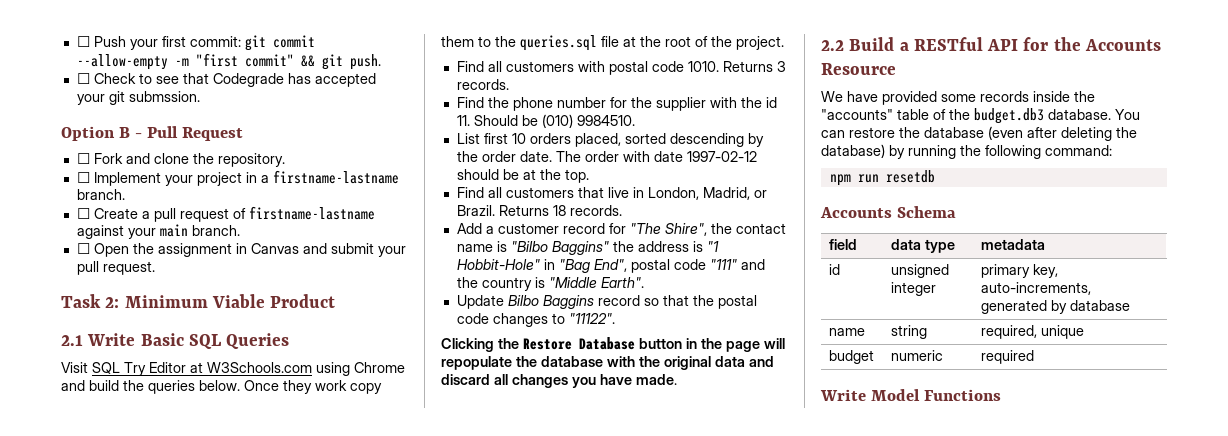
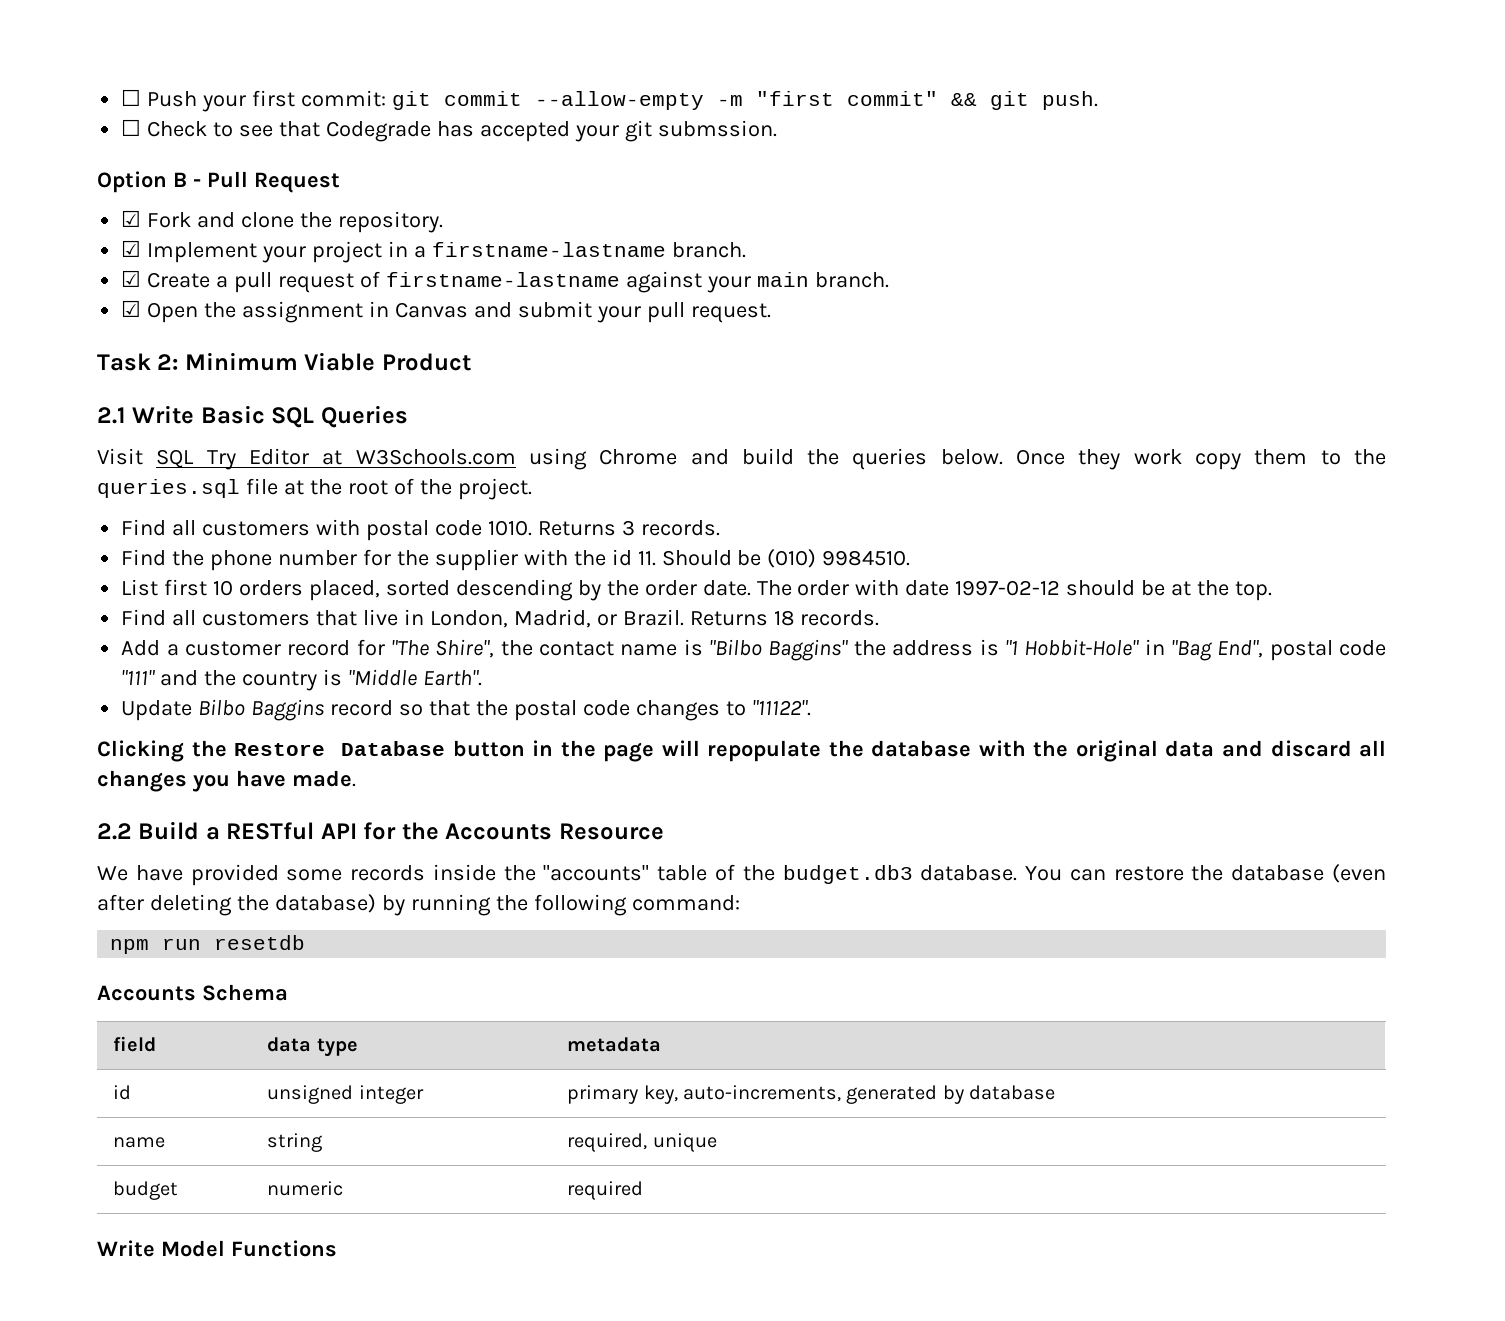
- ☐ Fork and clone the repository.
+ ☑ Fork and clone the repository.
- ☐ Implement your project in a firstname-lastname branch.
+ ☑ Implement your project in a firstname-lastname branch.
- ☐ Create a pull request of firstname-lastname against your main branch.
+ ☑ Create a pull request of firstname-lastname against your main branch.
- ☐ Open the assignment in Canvas and submit your pull request.
+ ☑ Open the assignment in Canvas and submit your pull request.

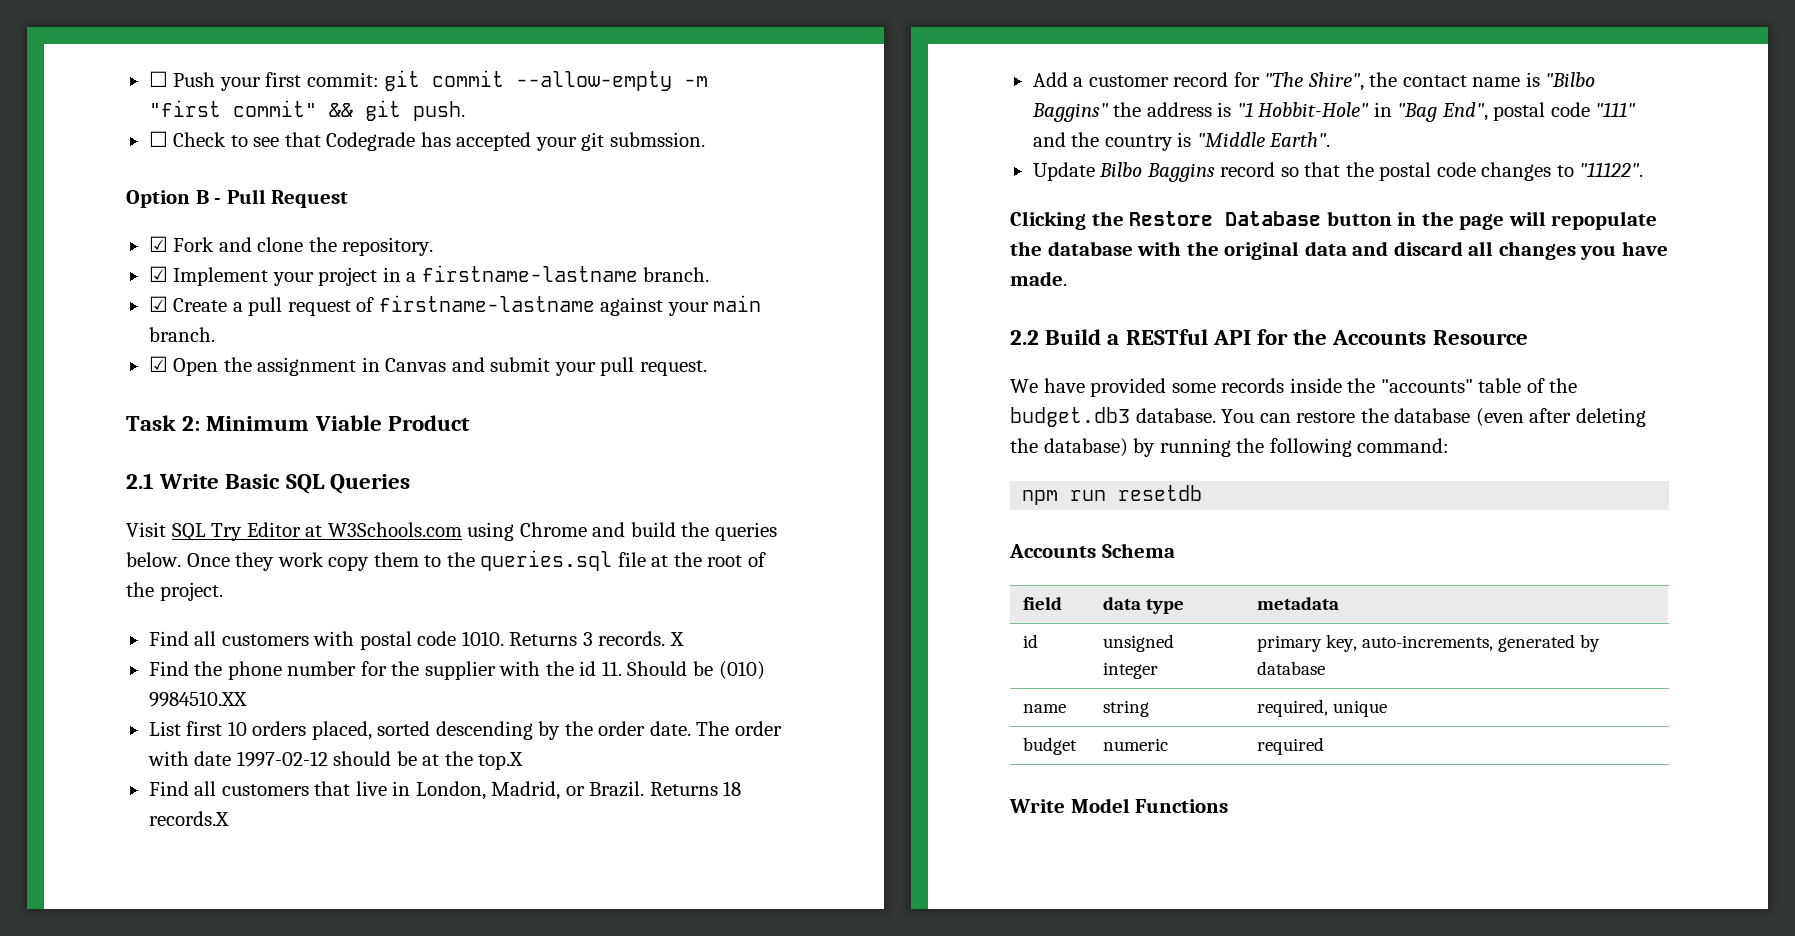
+ X
- Find the phone number for the supplier with the id 11. Should be (010) 9984510.
+ Find the phone number for the supplier with the id 11. Should be (010) 9984510.XX
- The order with date 1997-02-12 should be at the top.
+ The order with date 1997-02-12 should be at the top.X
- Returns 18 records.
+ Returns 18 records.X

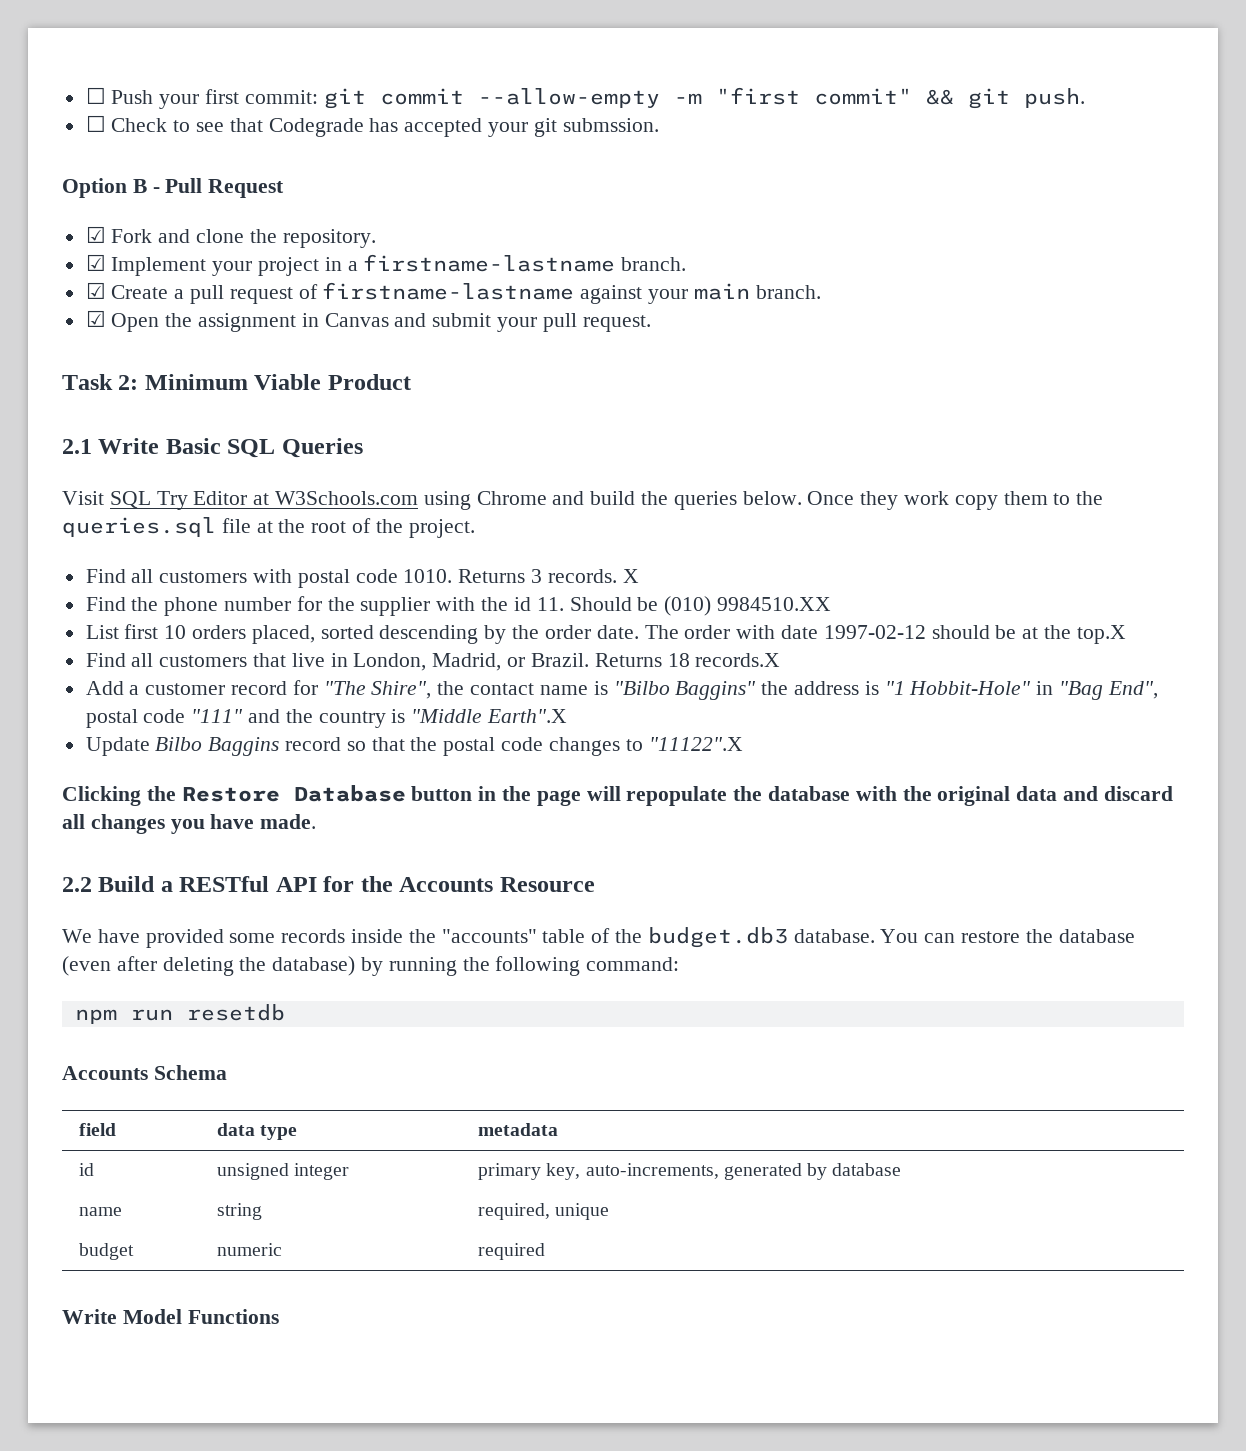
- Add a customer record for "The Shire", the contact name is "Bilbo Baggins" the address is "1 Hobbit-Hole" in "Bag End", postal code "111" and the country is "Middle Earth".
+ Add a customer record for "The Shire", the contact name is "Bilbo Baggins" the address is "1 Hobbit-Hole" in "Bag End", postal code "111" and the country is "Middle Earth".X
- Update Bilbo Baggins record so that the postal code changes to "11122".
+ Update Bilbo Baggins record so that the postal code changes to "11122".X

